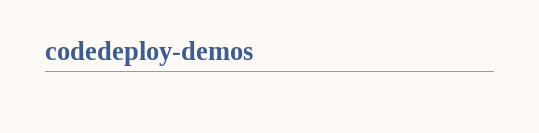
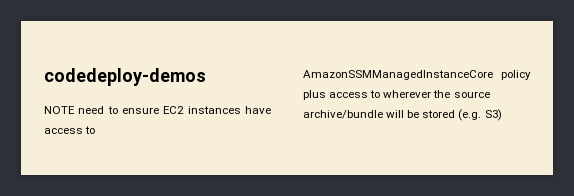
+ NOTE need to ensure EC2 instances have access to AmazonSSMManagedInstanceCore policy plus access to wherever the source archive/bundle will be stored (e.g. S3)

